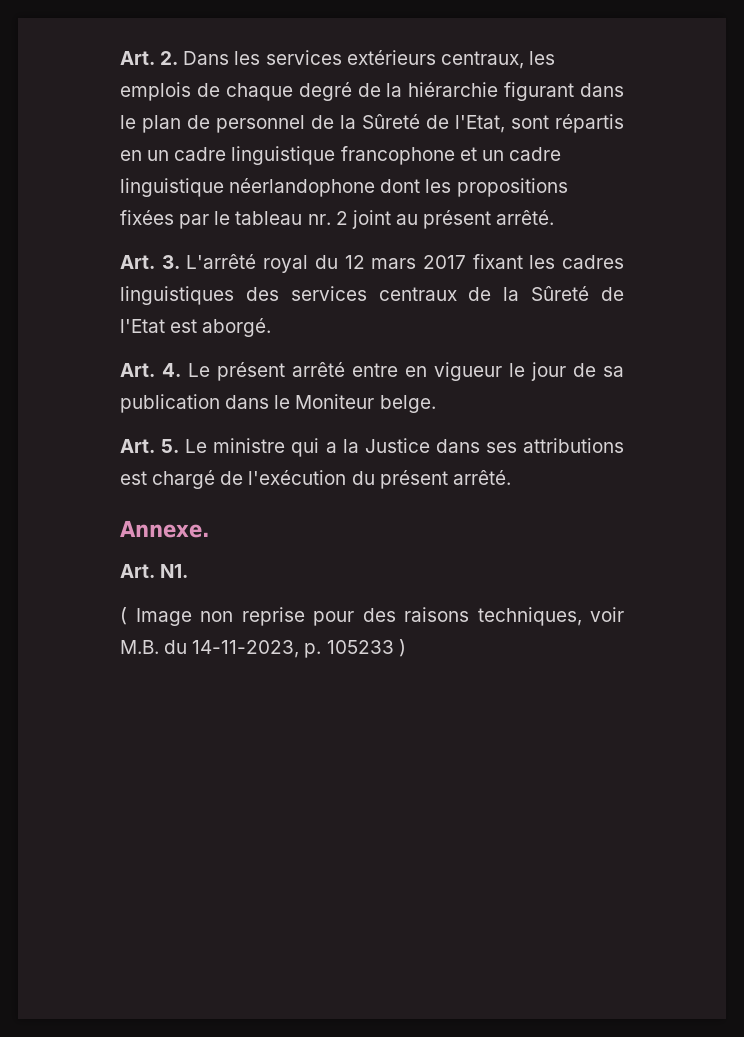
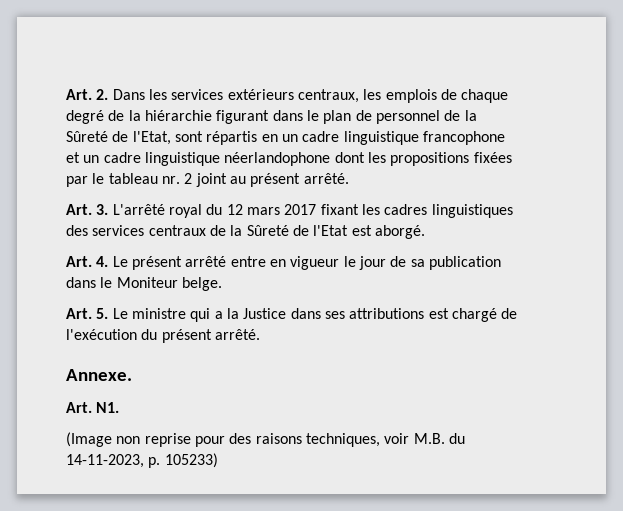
- ( Image non reprise pour des raisons techniques, voir M.B. du 14-11-2023, p. 105233 )
+ (Image non reprise pour des raisons techniques, voir M.B. du 14-11-2023, p. 105233)

